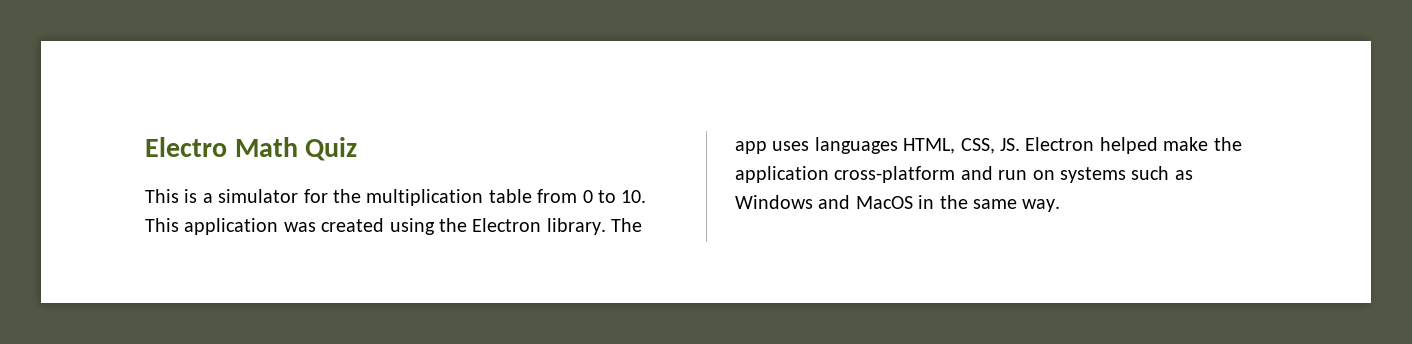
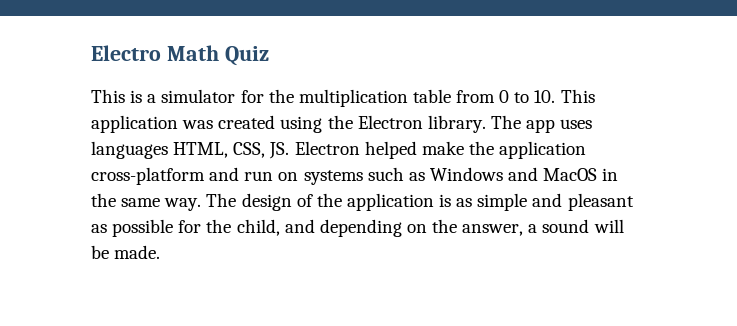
+ The design of the application is as simple and pleasant as possible for the child, and depending on the answer, a sound will be made.

